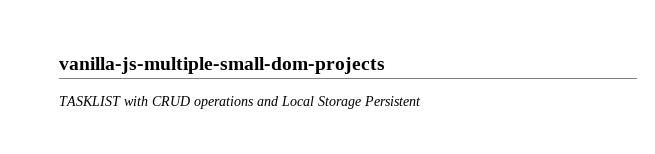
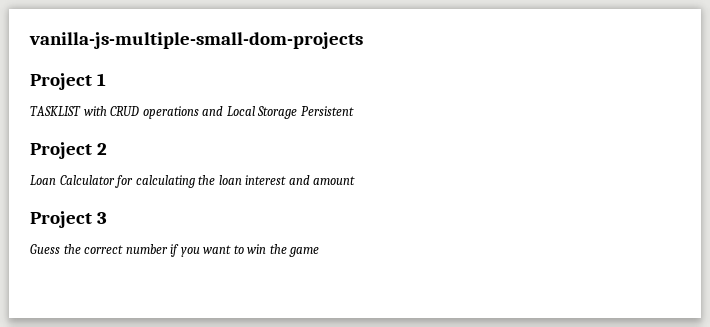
+ Project 1
+ Project 2
+ Loan Calculator for calculating the loan interest and amount
+ Project 3
+ Guess the correct number if you want to win the game

